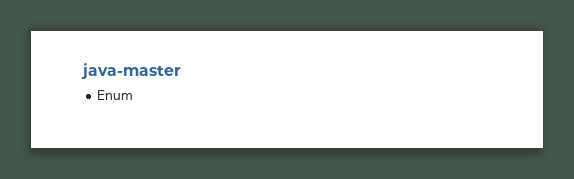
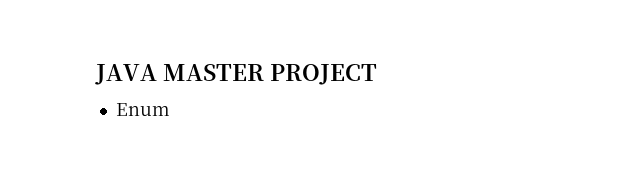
- java-master
+ JAVA MASTER PROJECT

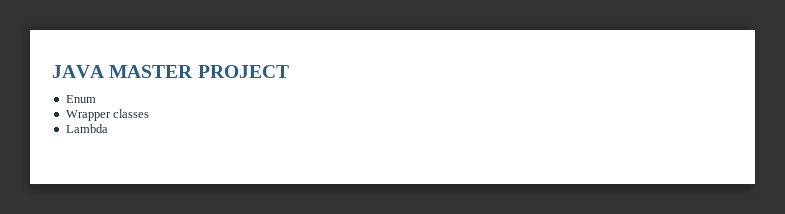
+ Wrapper classes
+ Lambda

